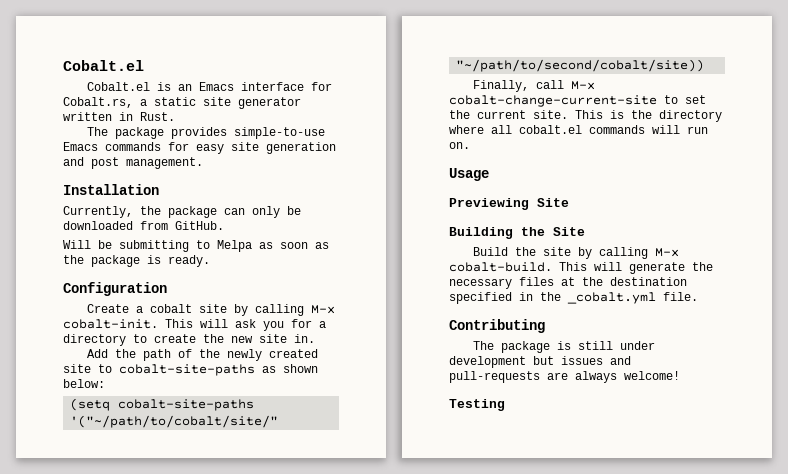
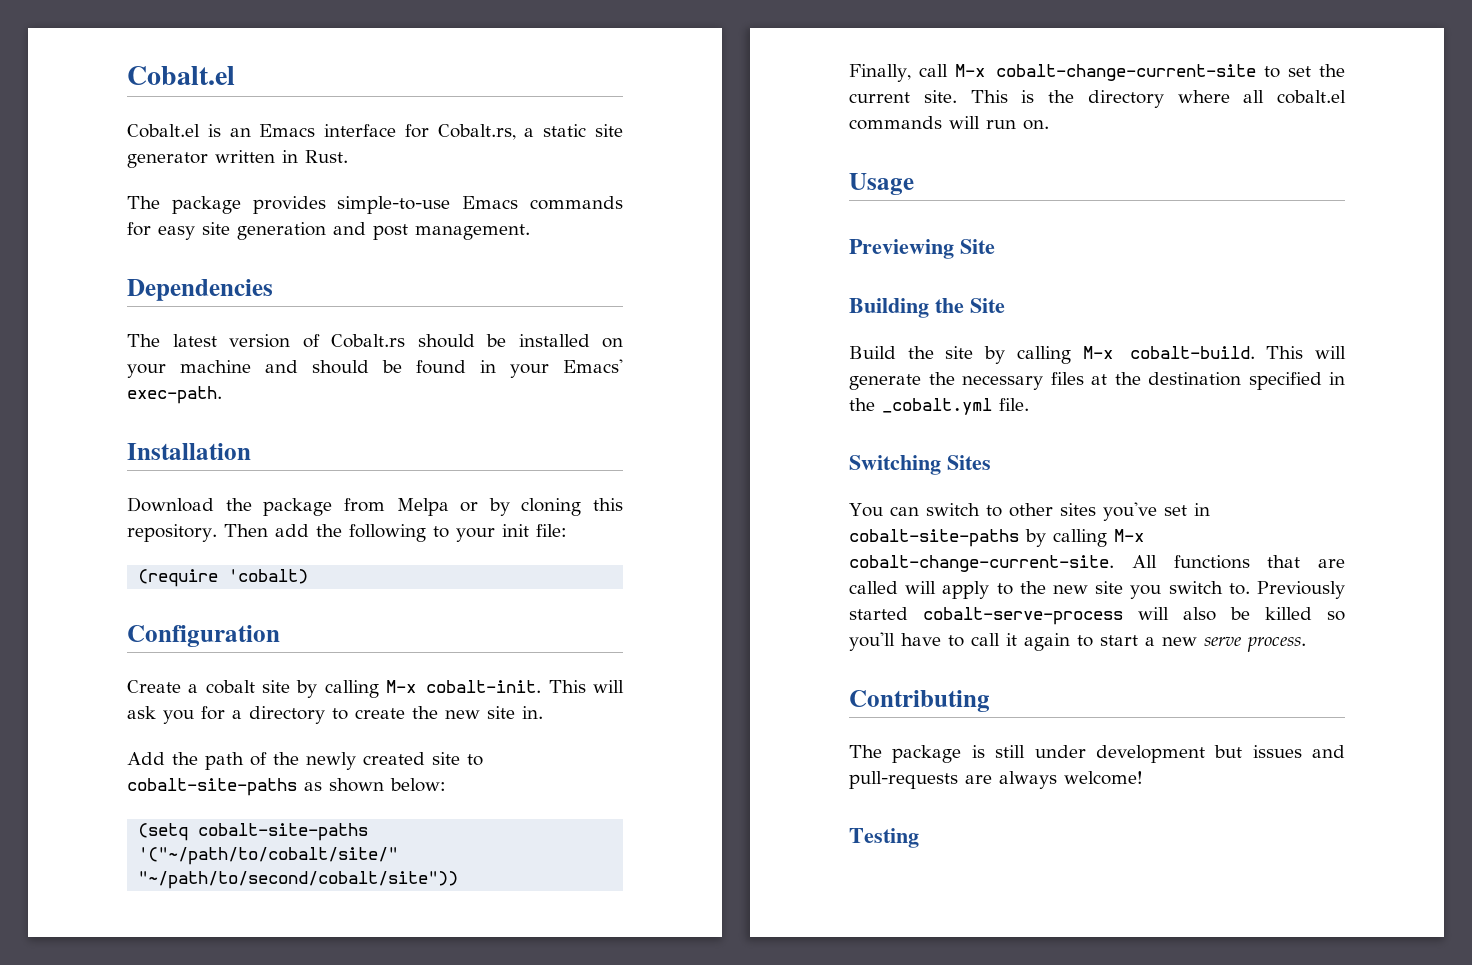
+ Dependencies
+ The latest version of Cobalt.rs should be installed on your machine and should be found in your Emacs' exec-path.
- Currently, the package can only be downloaded from GitHub.
- Will be submitting to Melpa as soon as the package is ready.
+ Download the package from Melpa or by cloning this repository. Then add the following to your init file:
+ (require 'cobalt)
- (setq cobalt-site-paths '("~/path/to/cobalt/site/" "~/path/to/second/cobalt/site))
+ (setq cobalt-site-paths '("~/path/to/cobalt/site/" "~/path/to/second/cobalt/site"))
+ Switching Sites
+ You can switch to other sites you've set in cobalt-site-paths by calling M-x cobalt-change-current-site. All functions that are called will apply to the new site you switch to. Previously started cobalt-serve-process will also be killed so you'll have to call it again to start a new serve process.

